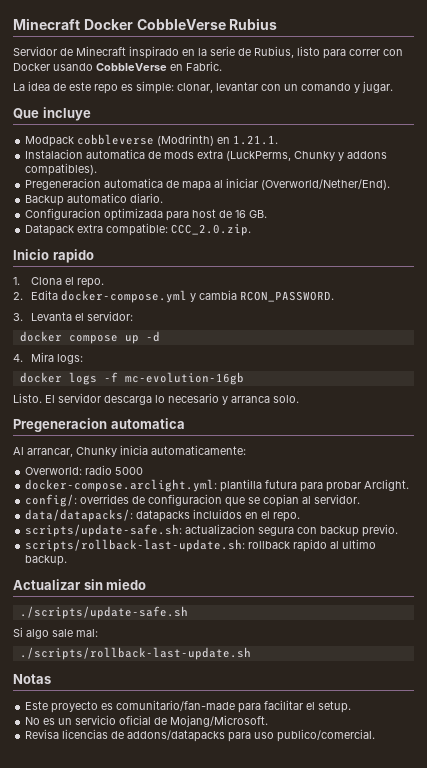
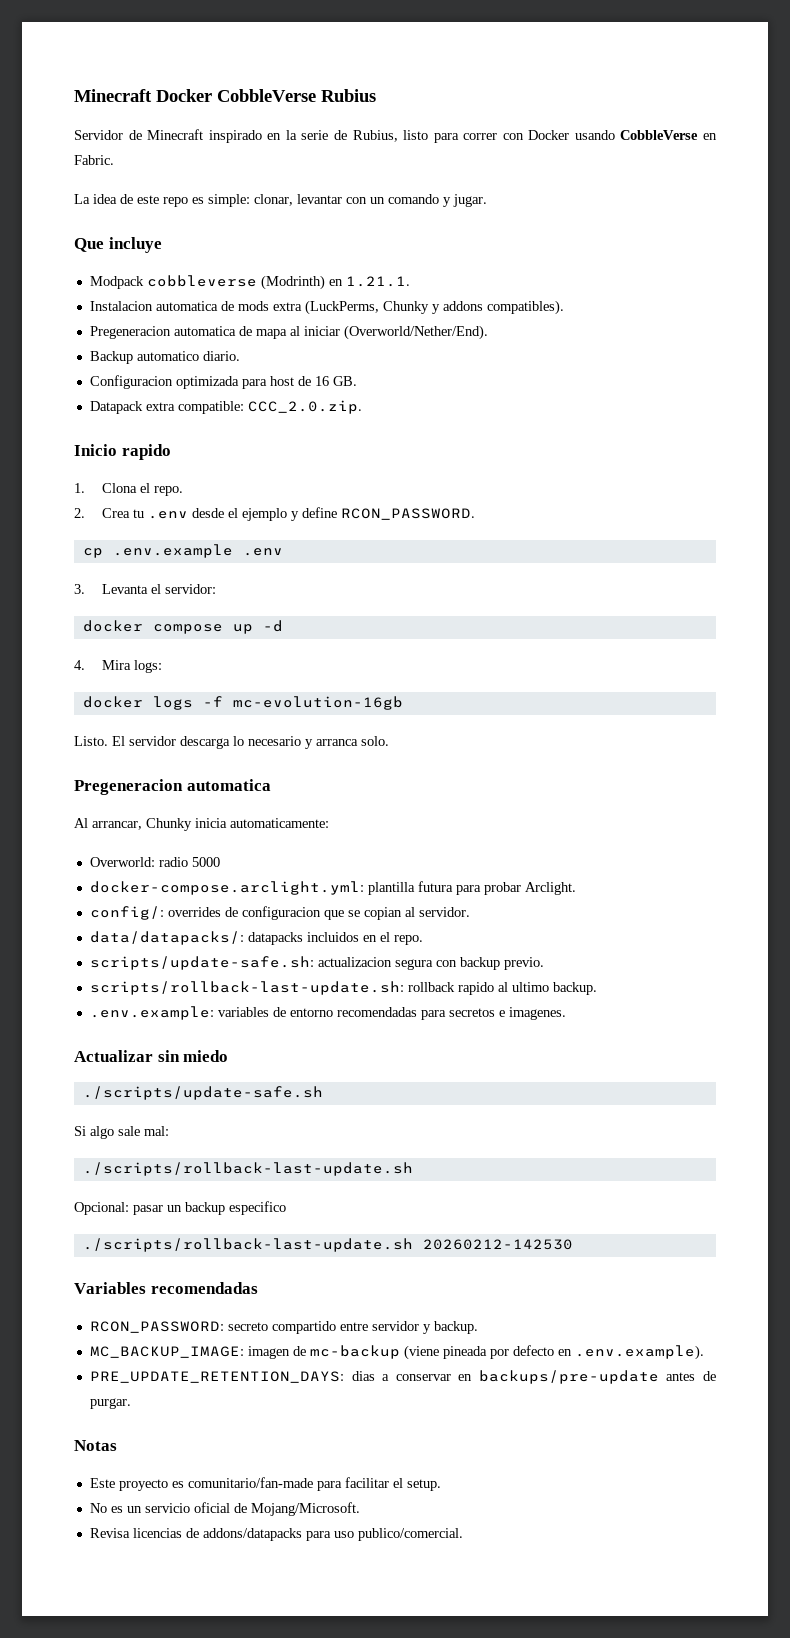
- 2. Edita docker-compose.yml y cambia RCON_PASSWORD.
+ 2. Crea tu .env desde el ejemplo y define RCON_PASSWORD.
+ cp .env.example .env
+ .env.example: variables de entorno recomendadas para secretos e imagenes.
+ Opcional: pasar un backup especifico
+ ./scripts/rollback-last-update.sh 20260212-142530
+ Variables recomendadas
+ RCON_PASSWORD: secreto compartido entre servidor y backup.
+ MC_BACKUP_IMAGE: imagen de mc-backup (viene pineada por defecto en .env.example).
+ PRE_UPDATE_RETENTION_DAYS: dias a conservar en backups/pre-update antes de purgar.

